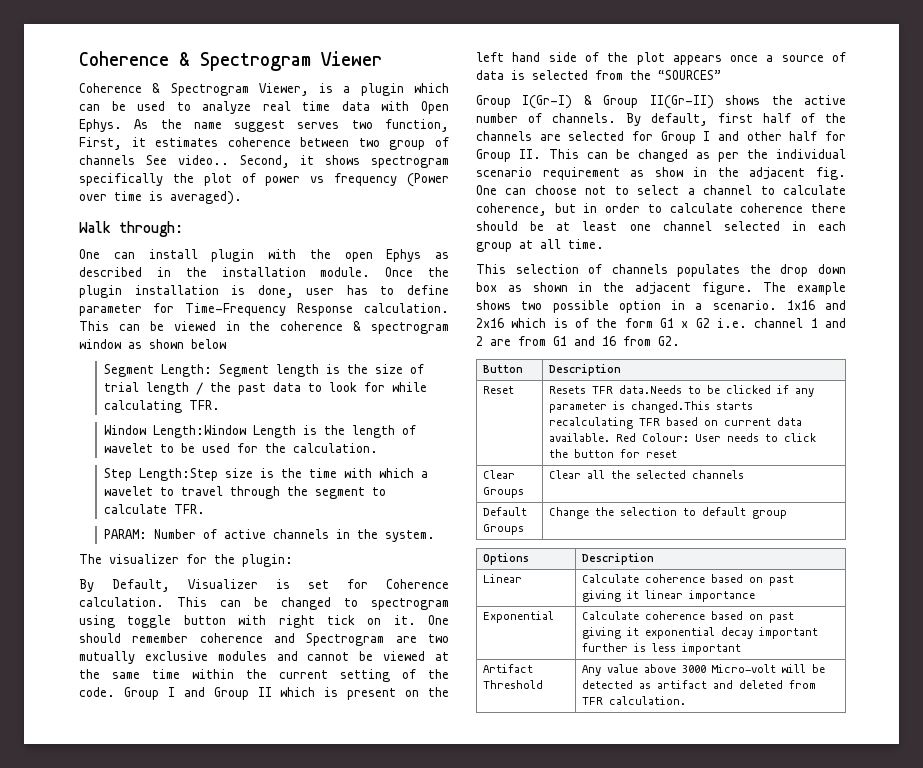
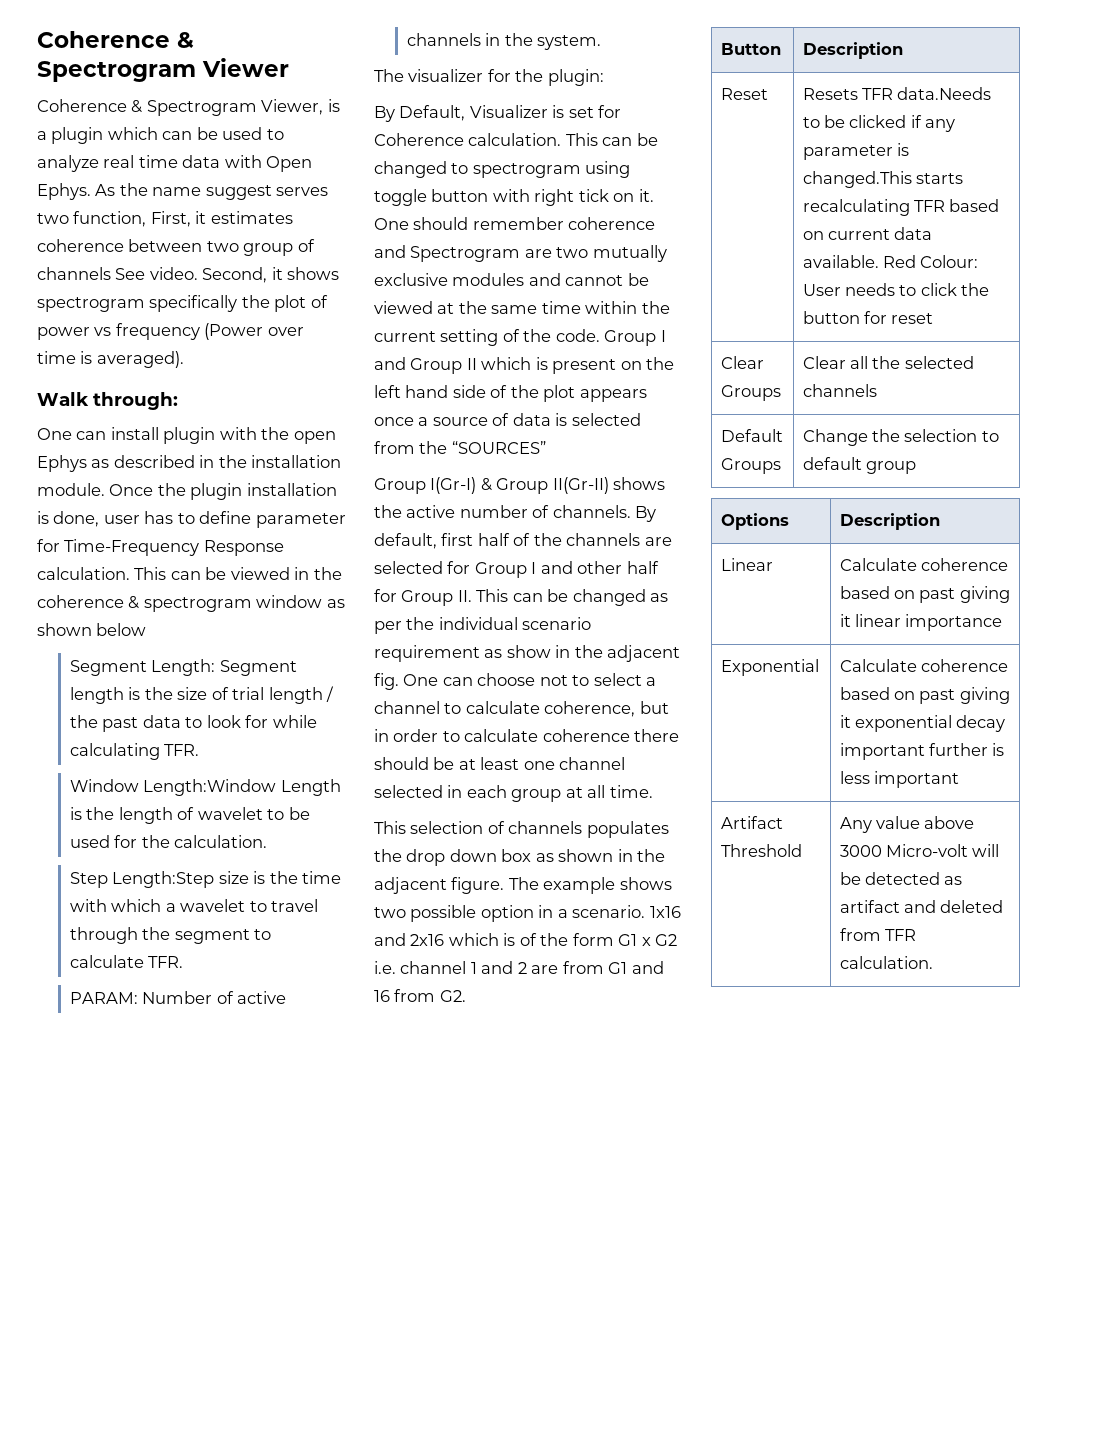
- As the name suggest serves two function, First, it estimates coherence between two group of channels See video..
+ As the name suggest serves two function, First, it estimates coherence between two group of channels See video.

